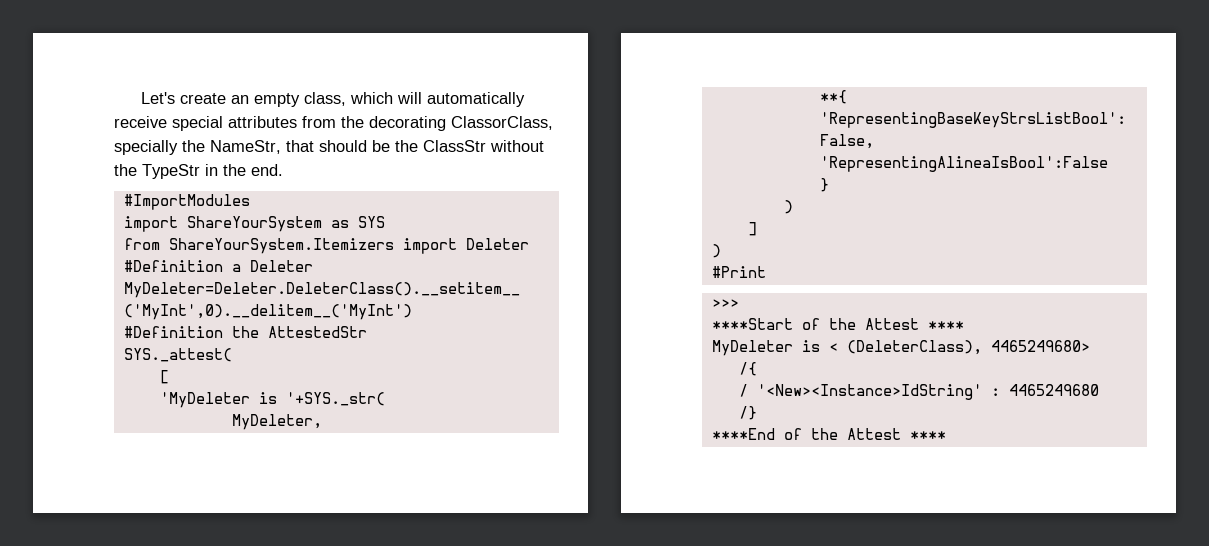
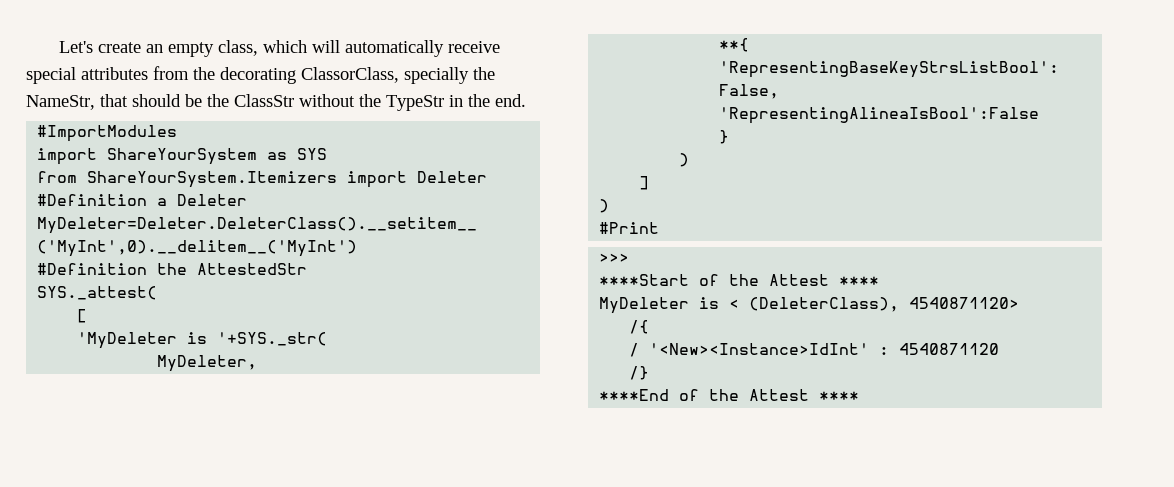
- MyDeleter is < (DeleterClass), 4465249680>
+ MyDeleter is < (DeleterClass), 4540871120>
- / '<New><Instance>IdString' : 4465249680
+ / '<New><Instance>IdInt' : 4540871120

